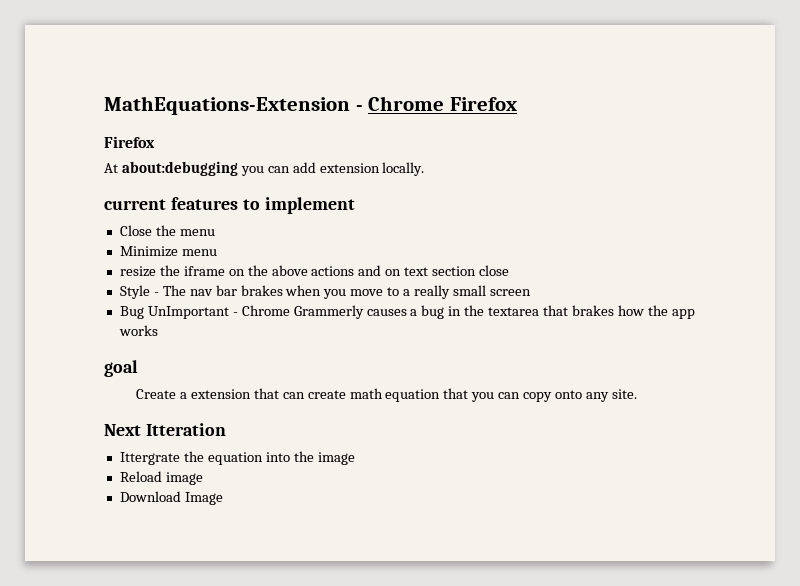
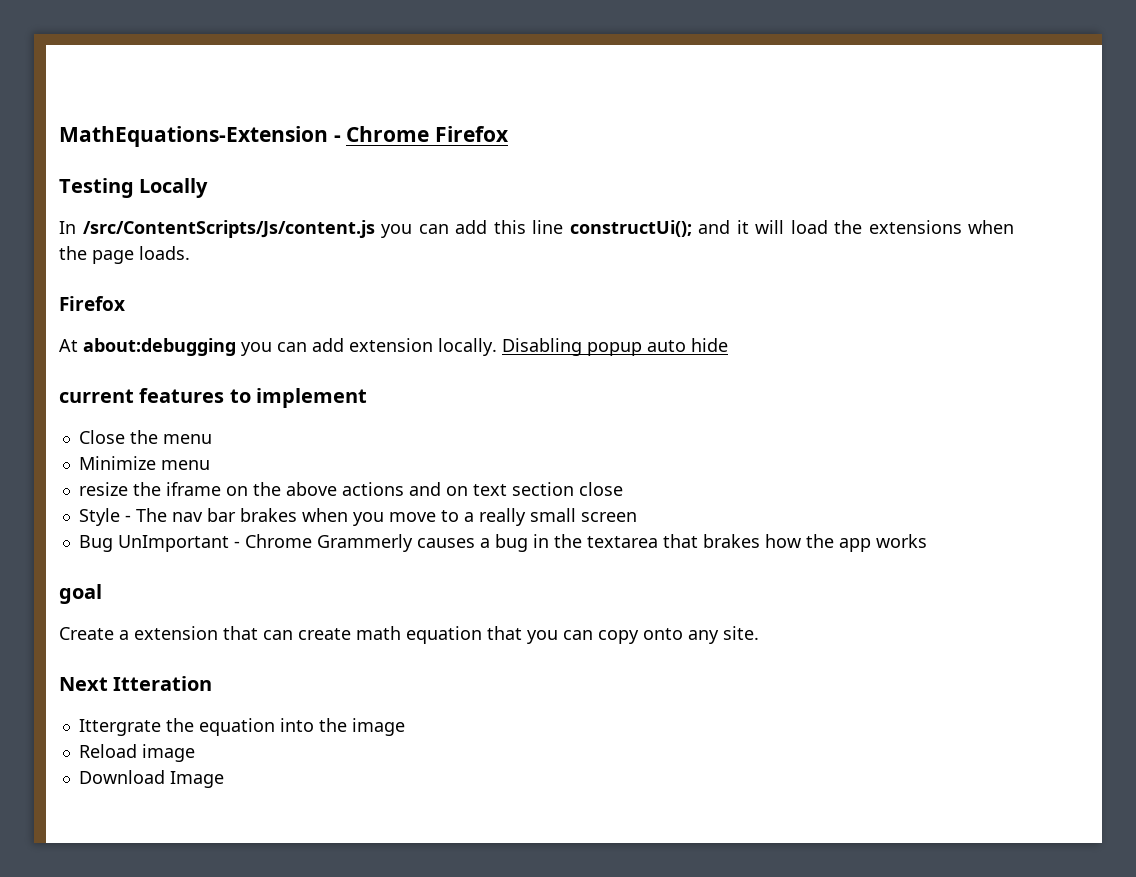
+ Testing Locally
+ In /src/ContentScripts/Js/content.js you can add this line constructUi(); and it will load the extensions when the page loads.
+ Disabling popup auto hide

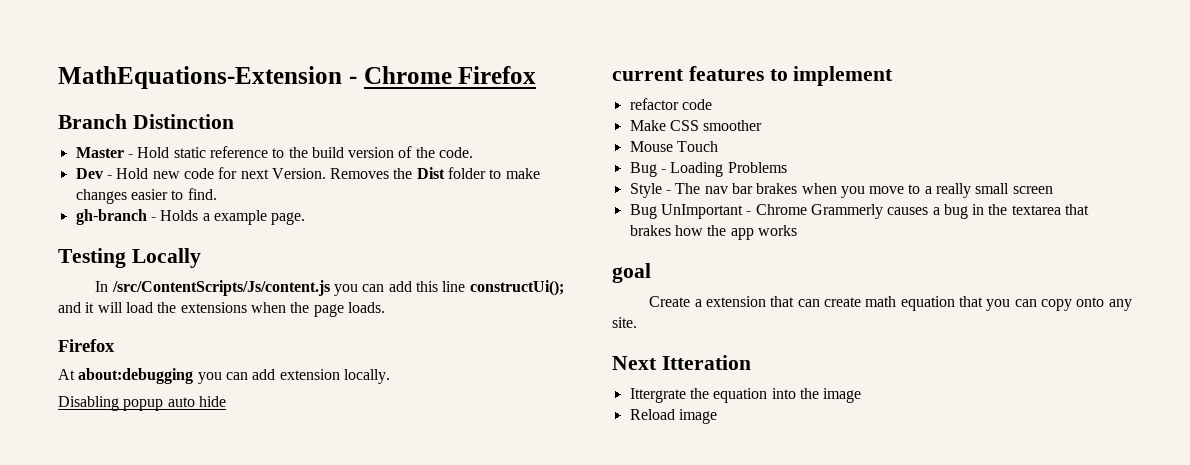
+ Branch Distinction
+ Master - Hold static reference to the build version of the code.
+ Dev - Hold new code for next Version. Removes the Dist folder to make changes easier to find.
+ gh-branch - Holds a example page.
- At about:debugging you can add extension locally. Disabling popup auto hide
+ At about:debugging you can add extension locally.
+ Disabling popup auto hide
- Close the menu
- Minimize menu
- resize the iframe on the above actions and on text section close
+ refactor code
+ Make CSS smoother
+ Mouse Touch
+ Bug - Loading Problems
- Download Image

